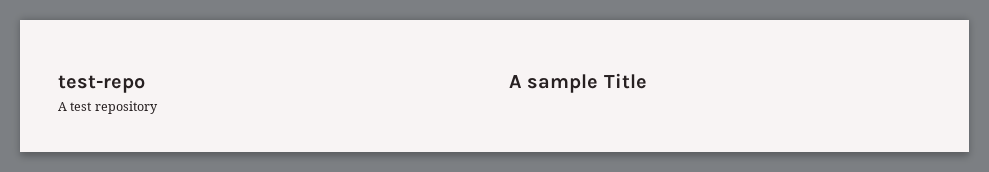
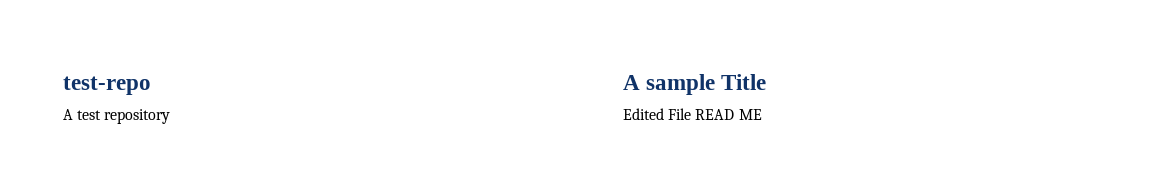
+ Edited File READ ME

